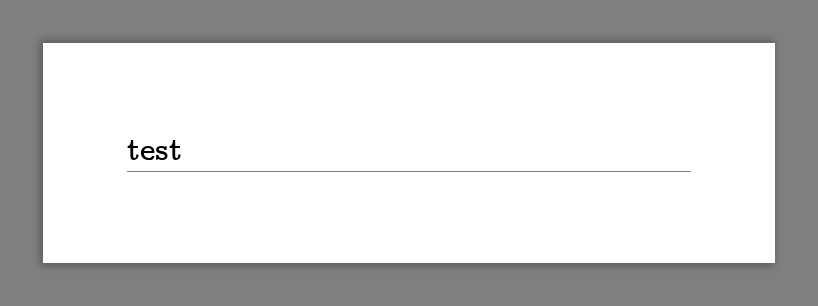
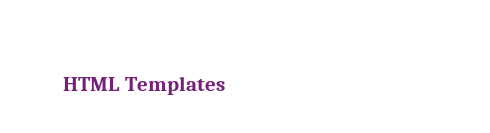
- test
+ HTML Templates

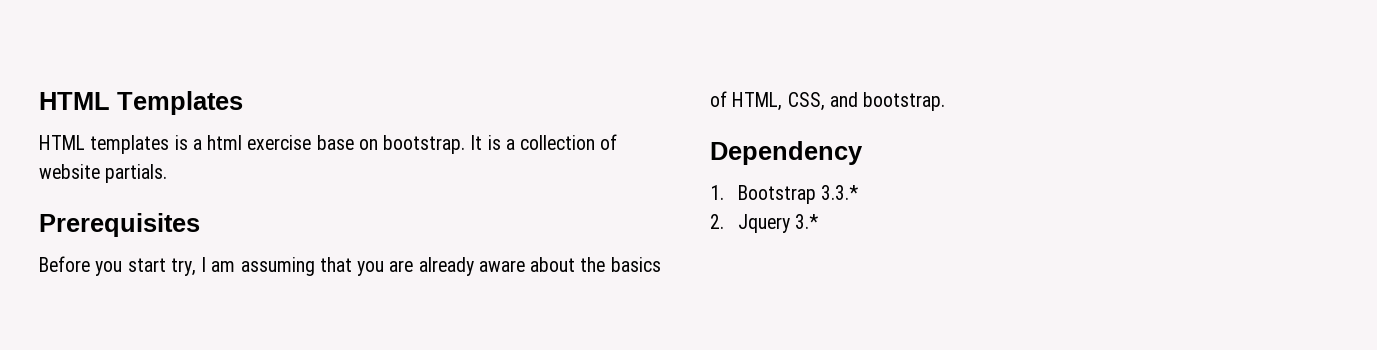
+ HTML templates is a html exercise base on bootstrap. It is a collection of website partials.
+ Prerequisites
+ Before you start try, I am assuming that you are already aware about the basics of HTML, CSS, and bootstrap.
+ Dependency
+ 1. Bootstrap 3.3.*
+ 2. Jquery 3.*

